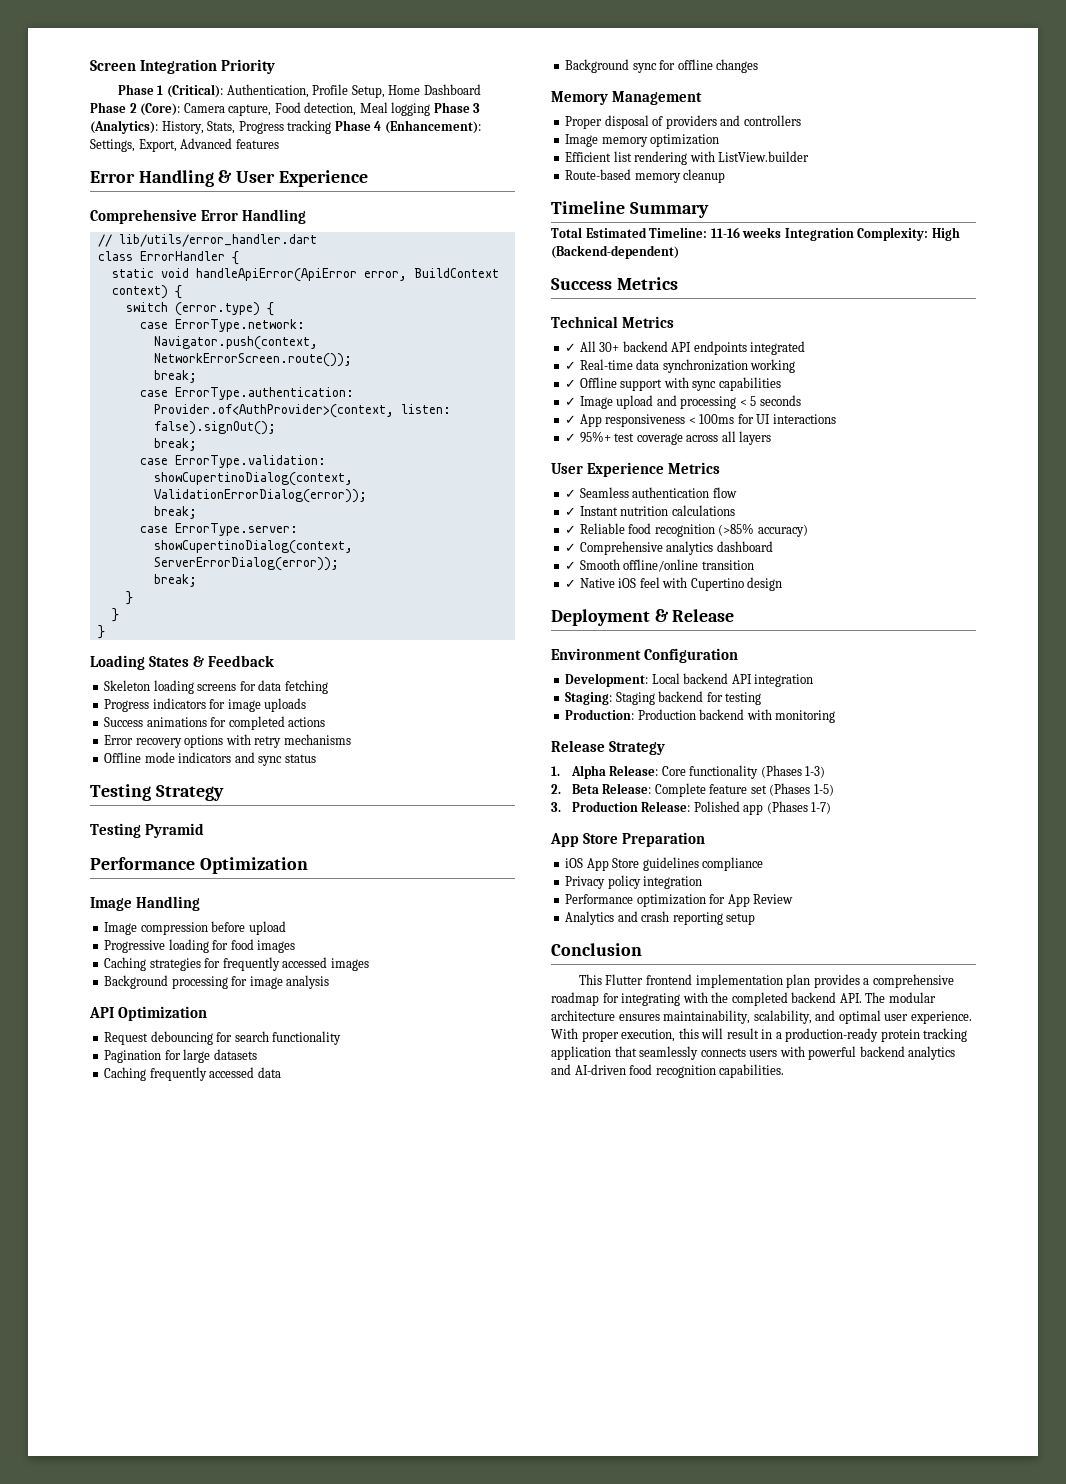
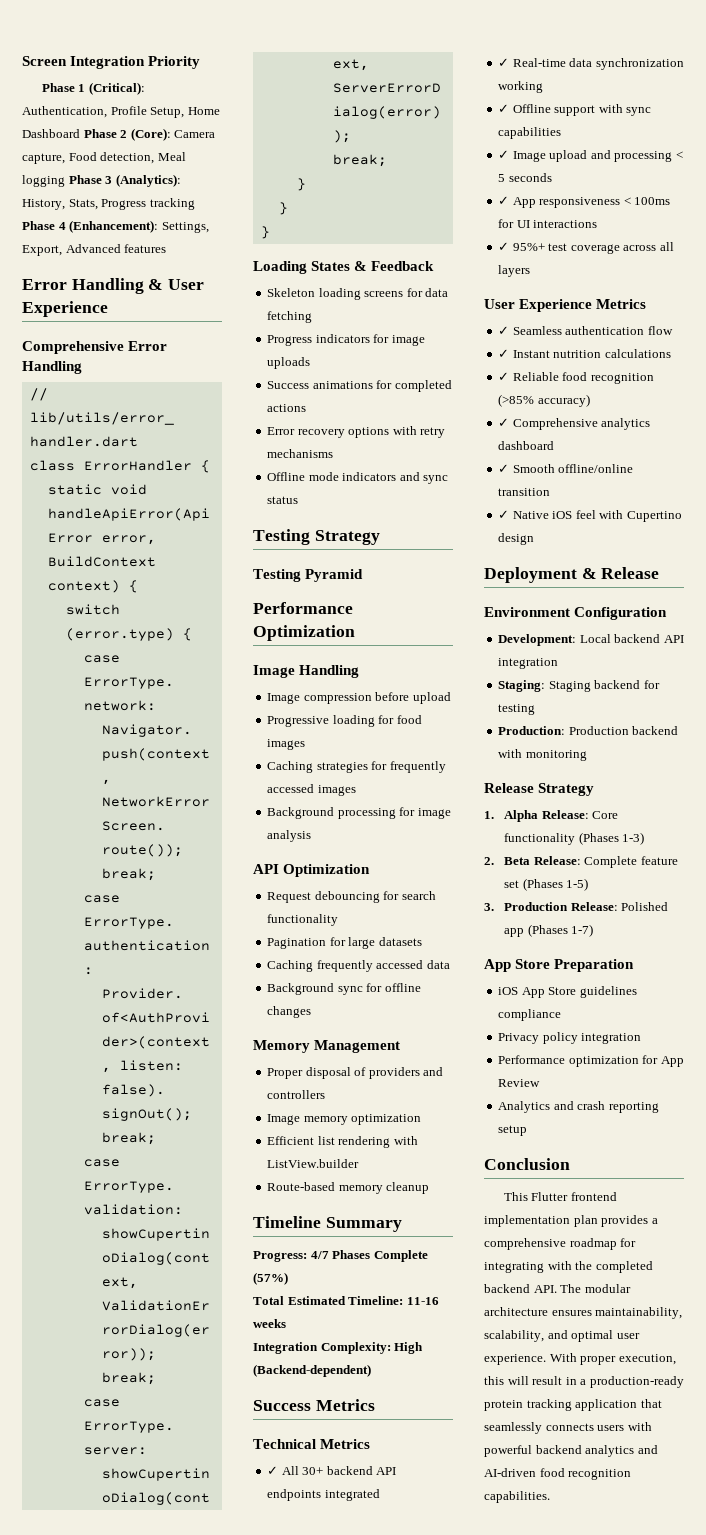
+ Progress: 4/7 Phases Complete (57%)
- Total Estimated Timeline: 11-16 weeks Integration Complexity: High (Backend-dependent)
+ Total Estimated Timeline: 11-16 weeks
+ Integration Complexity: High (Backend-dependent)

